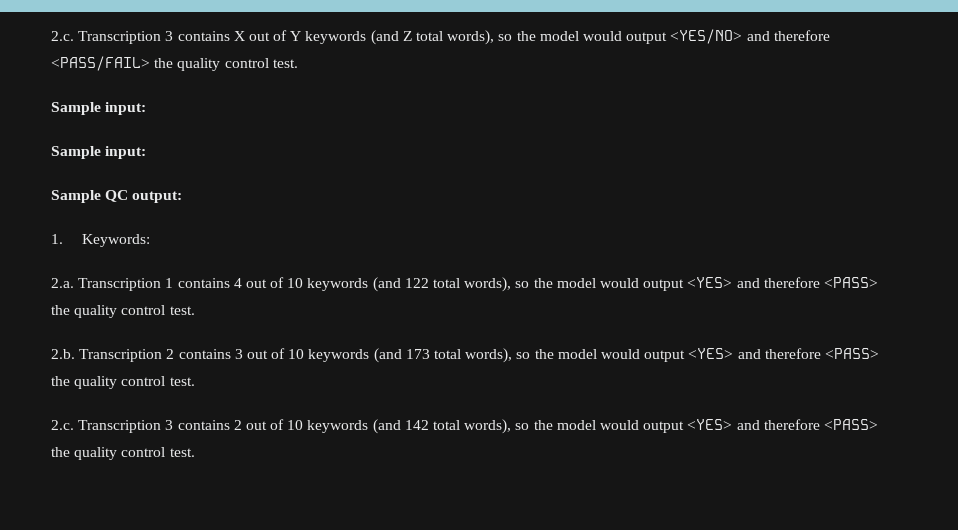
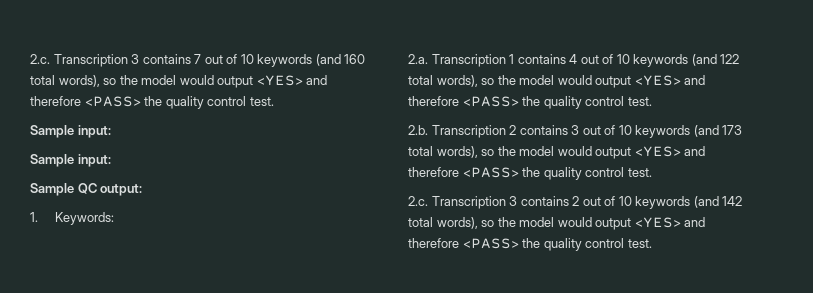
- 2.c. Transcription 3 contains X out of Y keywords (and Z total words), so the model would output <YES/NO> and therefore <PASS/FAIL> the quality control test.
+ 2.c. Transcription 3 contains 7 out of 10 keywords (and 160 total words), so the model would output <YES> and therefore <PASS> the quality control test.

